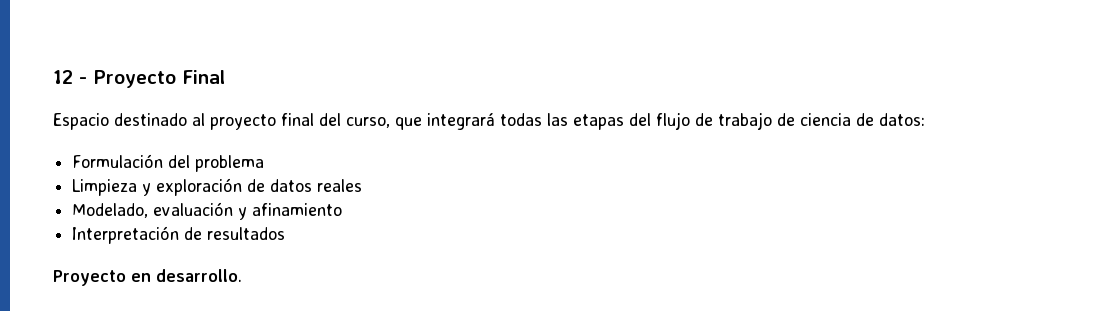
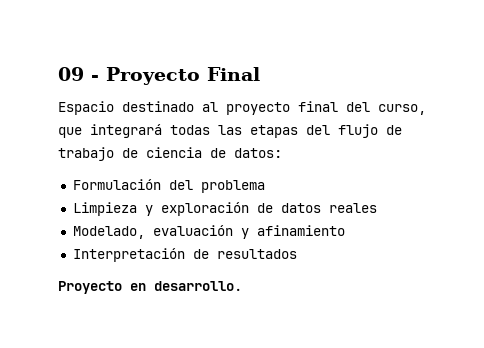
- 12 - Proyecto Final
+ 09 - Proyecto Final

